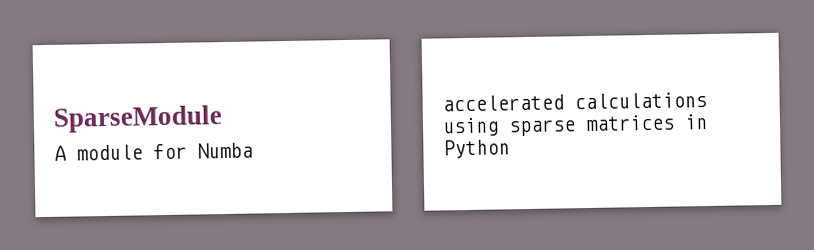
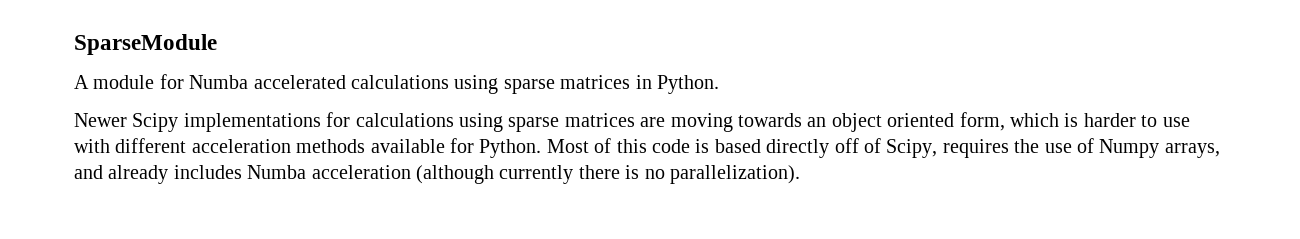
- A module for Numba accelerated calculations using sparse matrices in Python
+ A module for Numba accelerated calculations using sparse matrices in Python.
+ Newer Scipy implementations for calculations using sparse matrices are moving towards an object oriented form, which is harder to use with different acceleration methods available for Python. Most of this code is based directly off of Scipy, requires the use of Numpy arrays, and already includes Numba acceleration (although currently there is no parallelization).

